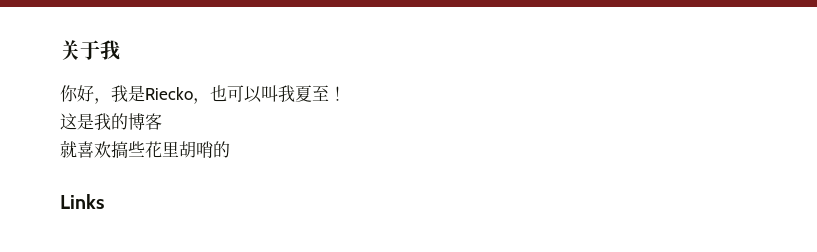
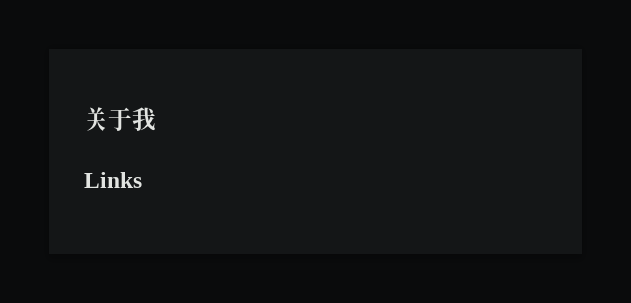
- 你好，我是Riecko，也可以叫我夏至！
- 这是我的博客
- 就喜欢搞些花里胡哨的

